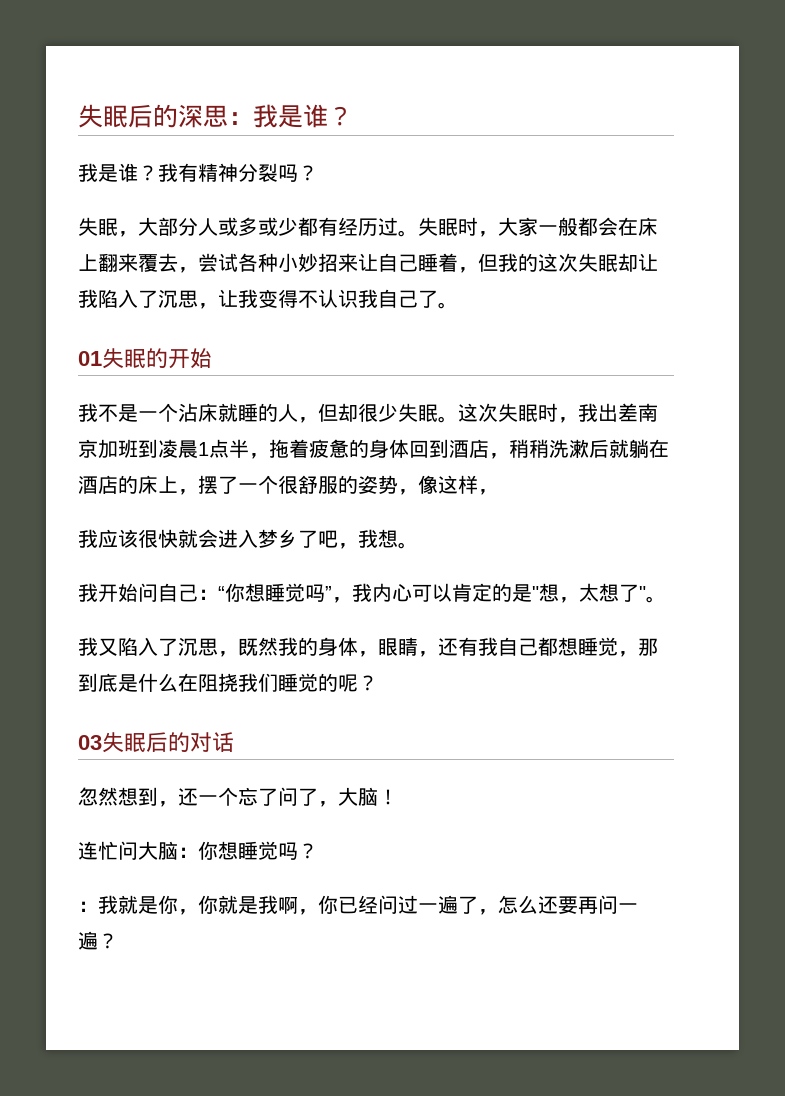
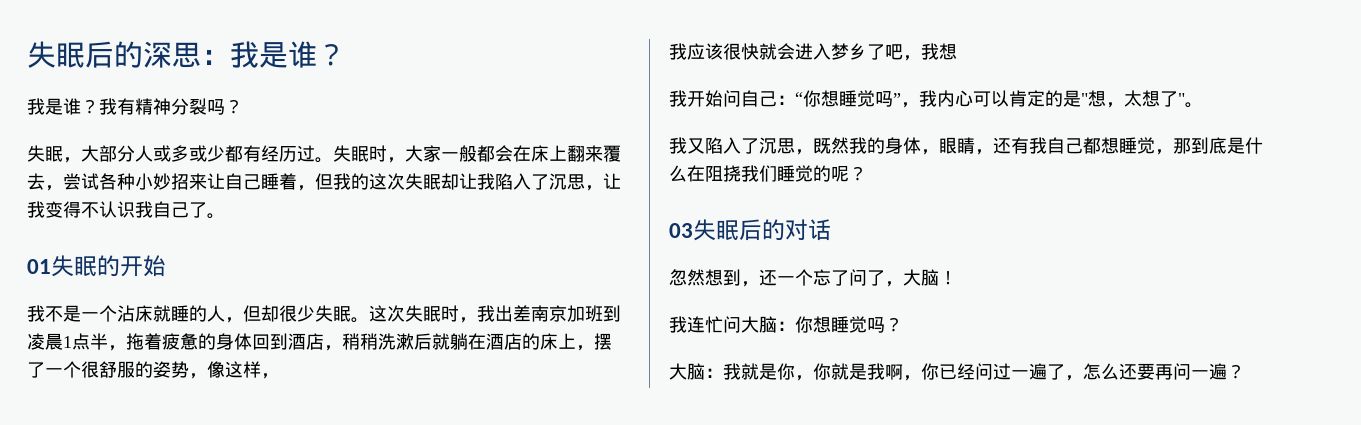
- 我应该很快就会进入梦乡了吧，我想。
+ 我应该很快就会进入梦乡了吧，我想
- 连忙问大脑：你想睡觉吗？
+ 我连忙问大脑：你想睡觉吗？
- ：我就是你，你就是我啊，你已经问过一遍了，怎么还要再问一遍？
+ 大脑：我就是你，你就是我啊，你已经问过一遍了，怎么还要再问一遍？

